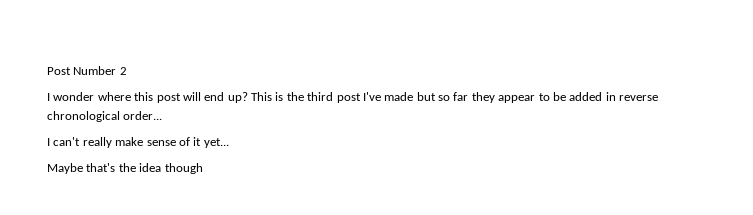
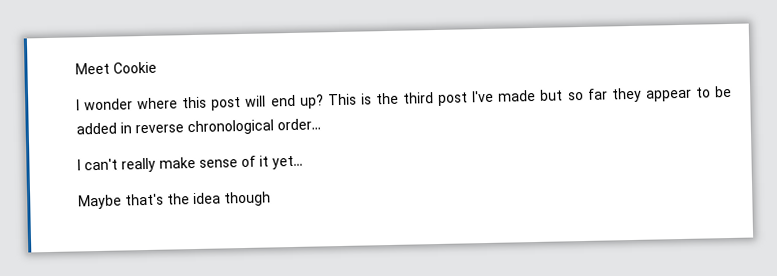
- Post Number 2
+ Meet Cookie

